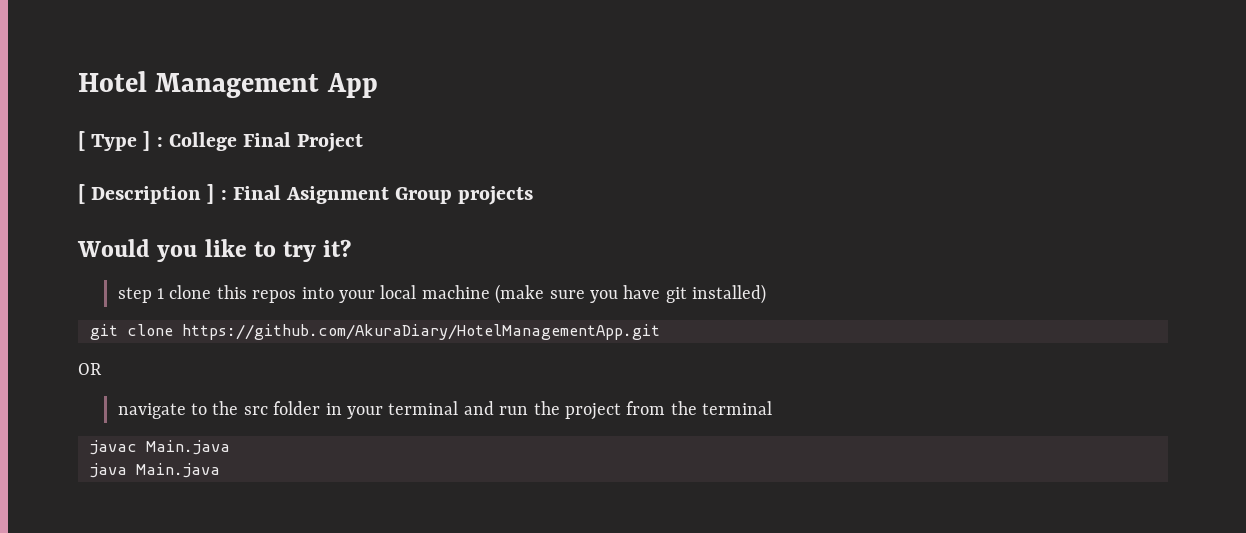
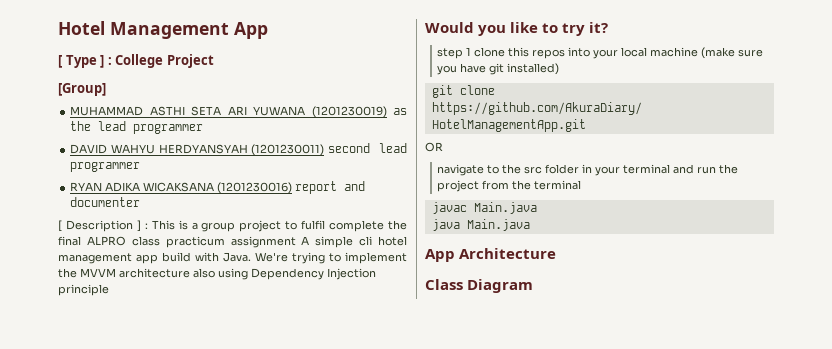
- [ Type ] : College Final Project
+ [ Type ] : College Project
- [ Description ] : Final Asignment Group projects
+ [Group]
+ MUHAMMAD ASTHI SETA ARI YUWANA (1201230019) as the lead programmer
+ DAVID WAHYU HERDYANSYAH (1201230011) second lead programmer
+ RYAN ADIKA WICAKSANA (1201230016) report and documenter
+ [ Description ] : This is a group project to fulfil complete the final ALPRO class practicum assignment A simple cli hotel management app build with Java. We're trying to implement the MVVM architecture also using Dependency Injection principle
+ App Architecture
+ Class Diagram

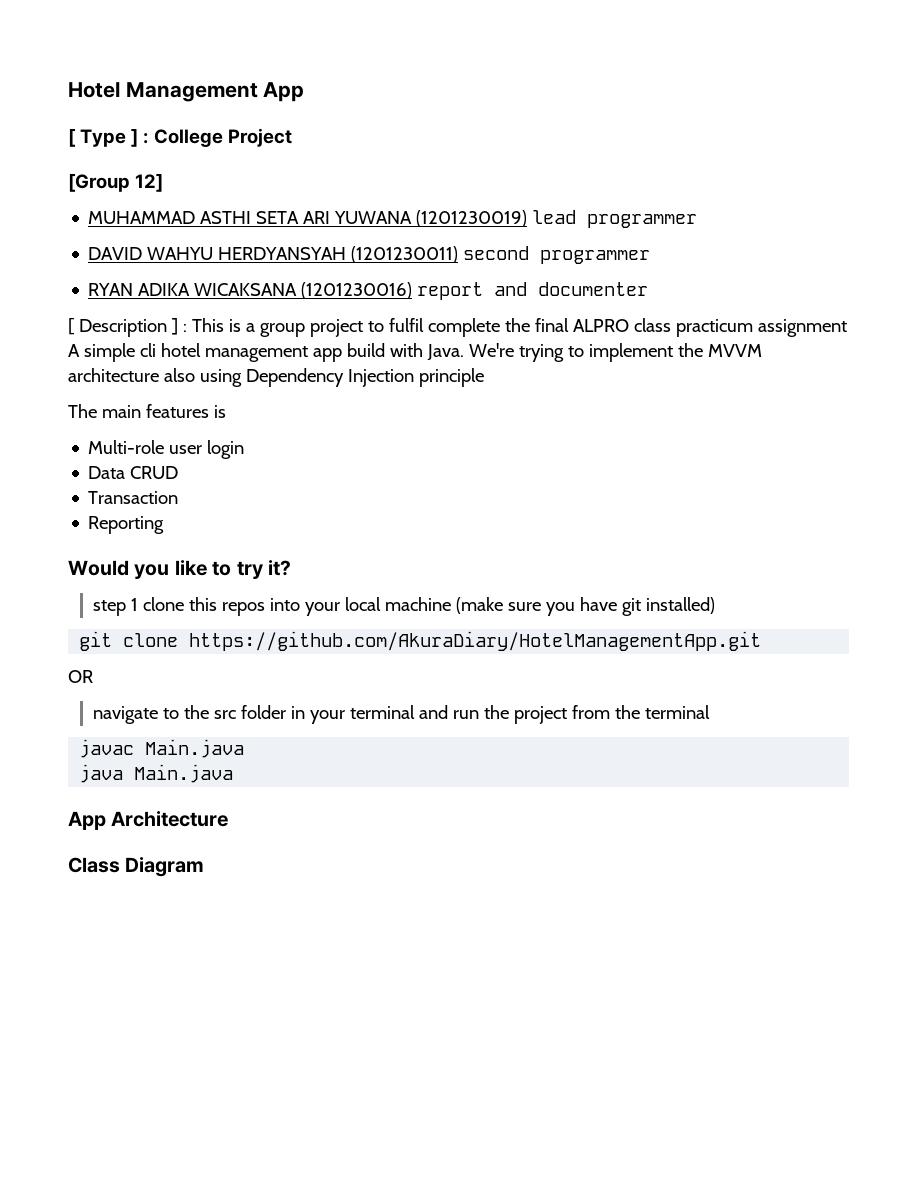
- [Group]
+ [Group 12]
- MUHAMMAD ASTHI SETA ARI YUWANA (1201230019) as the lead programmer
+ MUHAMMAD ASTHI SETA ARI YUWANA (1201230019) lead programmer
- DAVID WAHYU HERDYANSYAH (1201230011) second lead programmer
+ DAVID WAHYU HERDYANSYAH (1201230011) second programmer
+ The main features is
+ Multi-role user login
+ Data CRUD
+ Transaction
+ Reporting

